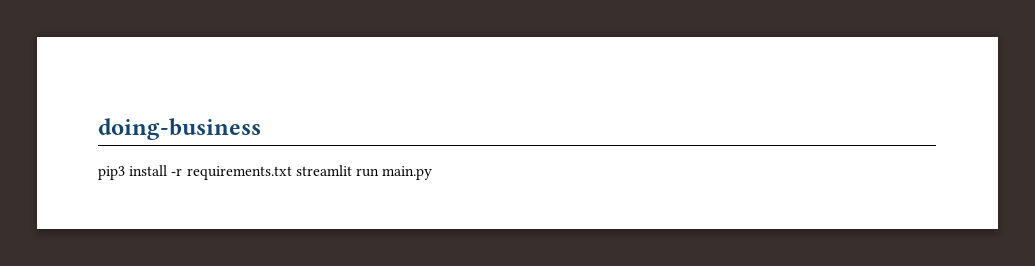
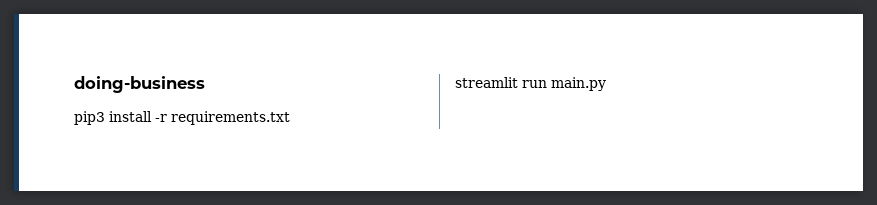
- pip3 install -r requirements.txt streamlit run main.py
+ pip3 install -r requirements.txt
+ streamlit run main.py

